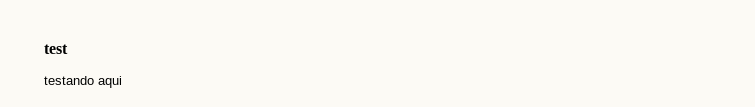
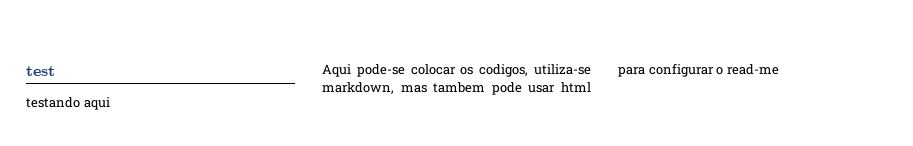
+ Aqui pode-se colocar os codigos, utiliza-se markdown, mas tambem pode usar html para configurar o read-me

